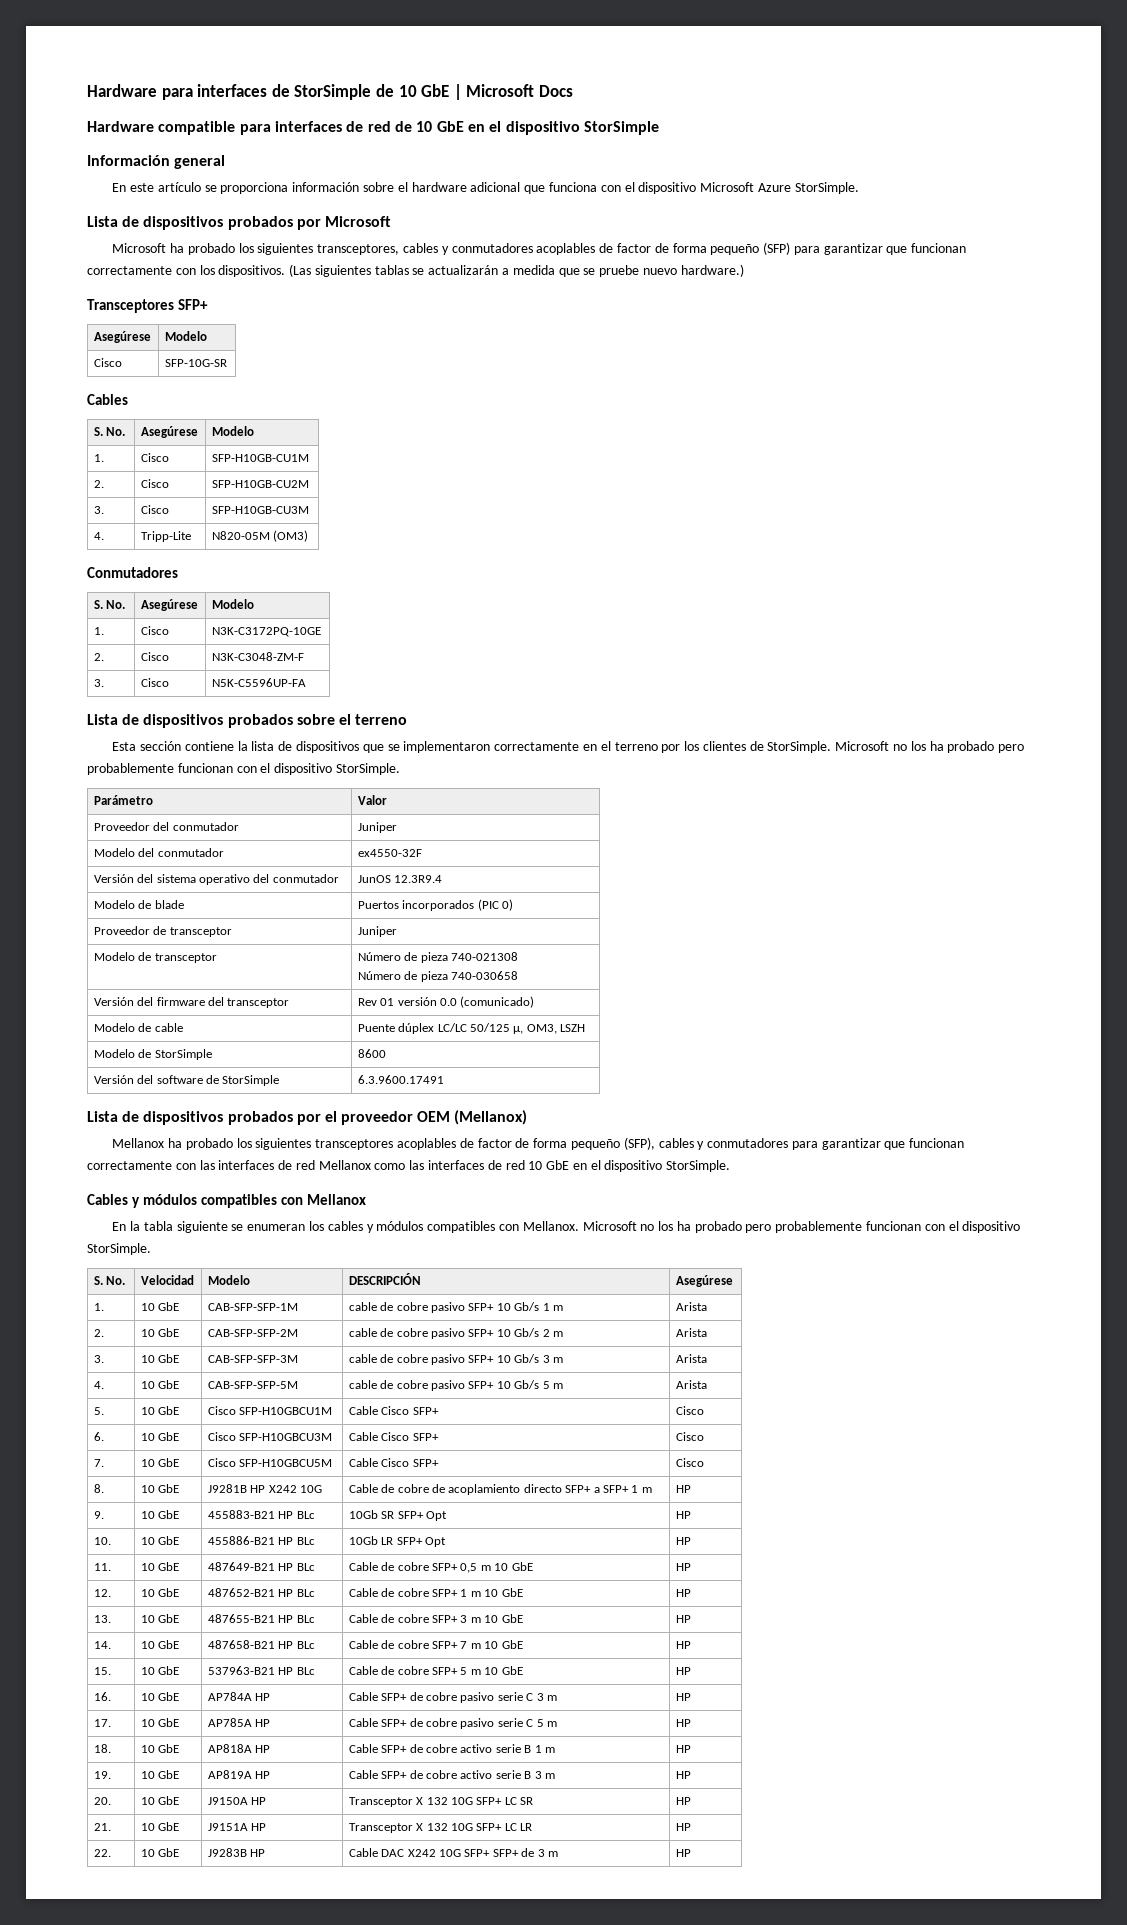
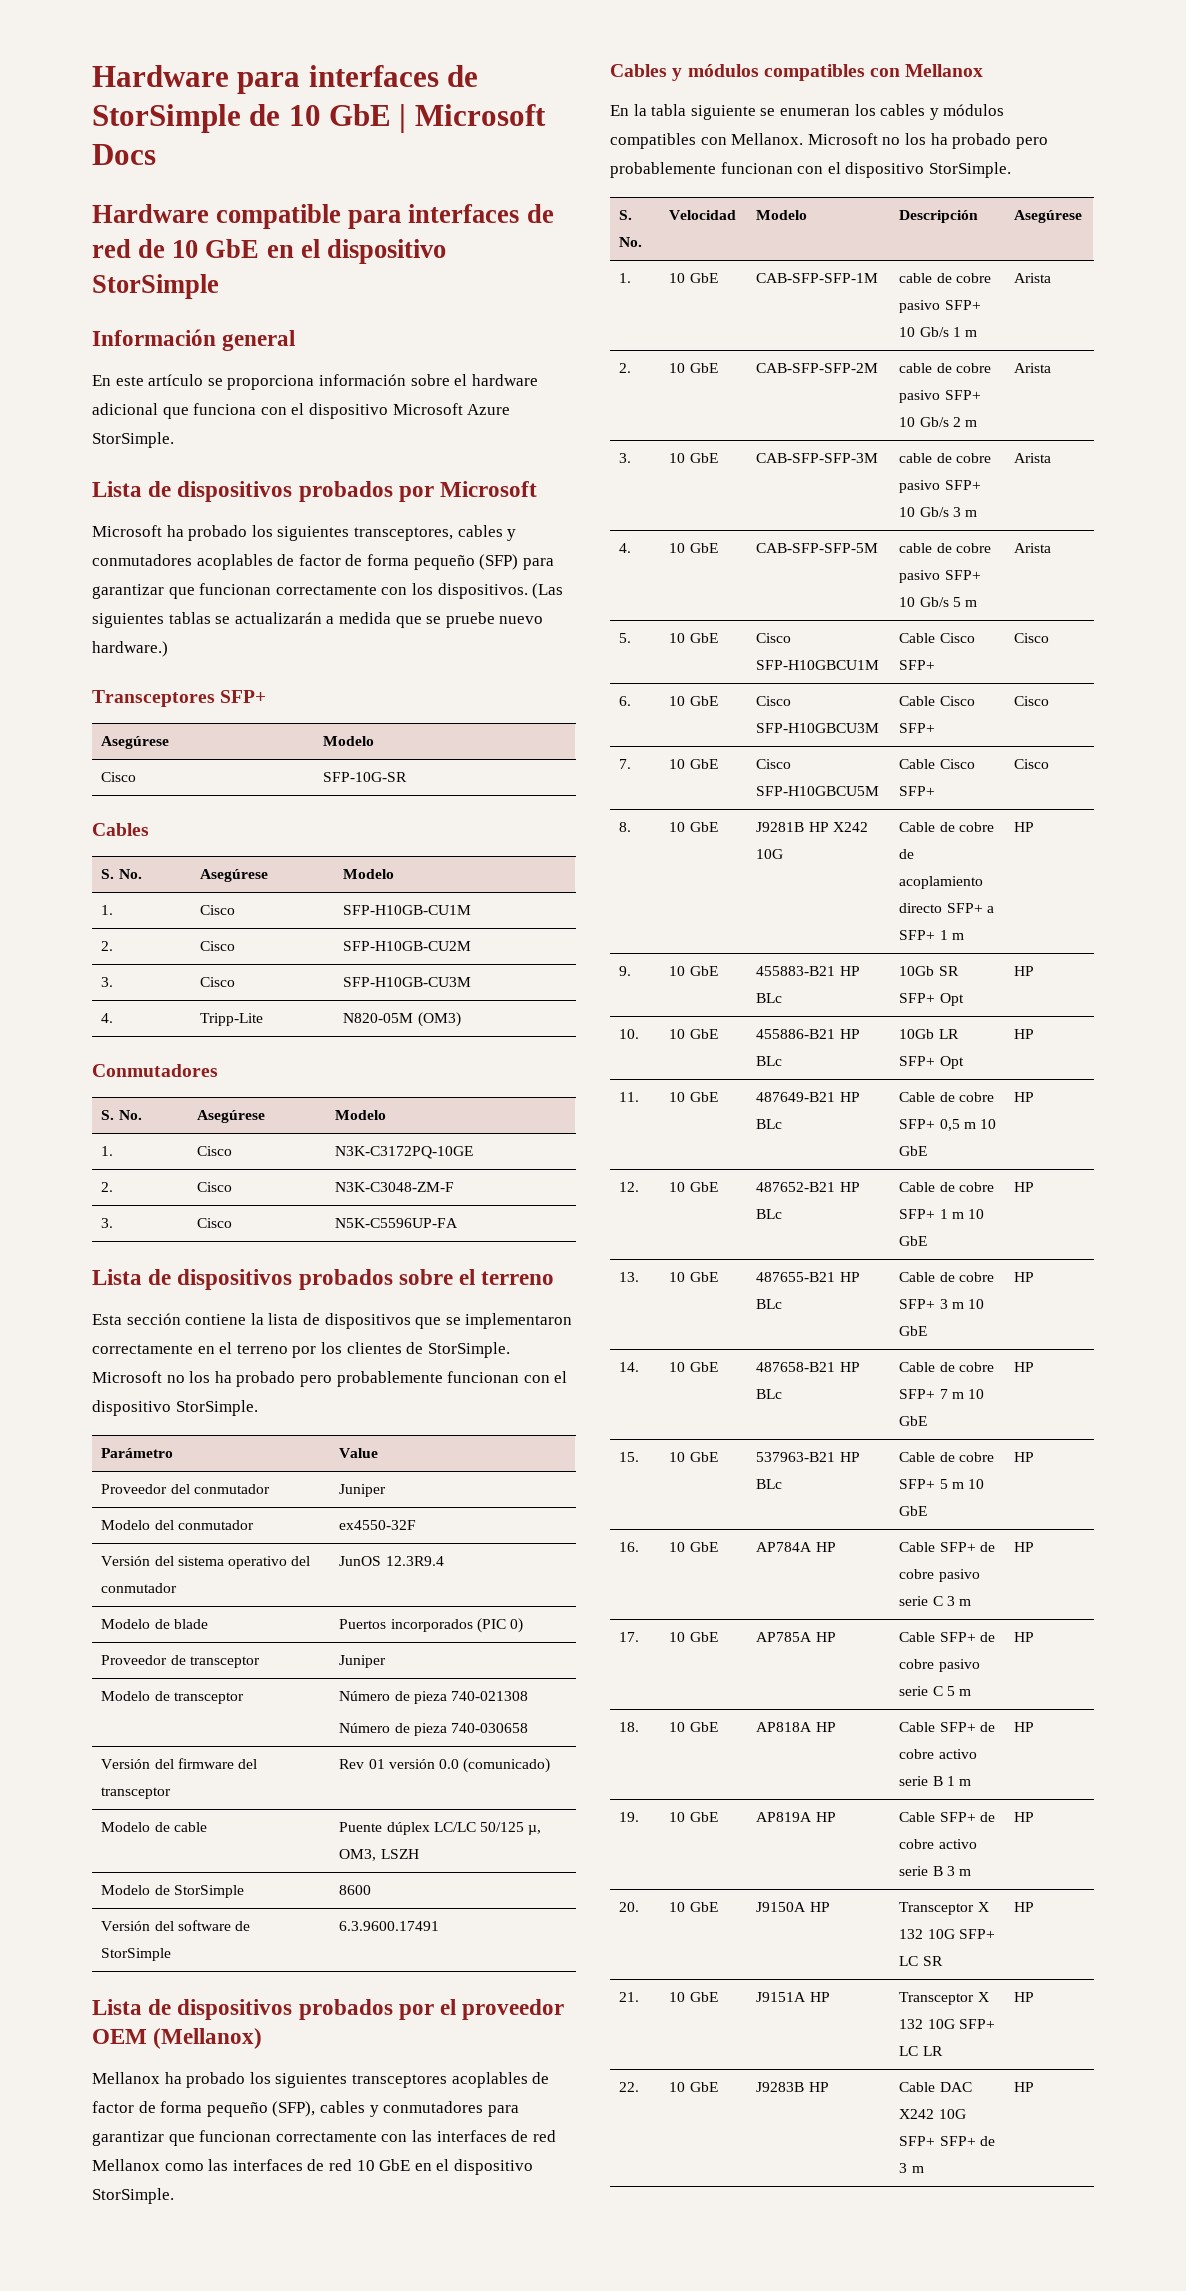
- Parámetro | Valor
+ Parámetro | Value
- S. No. | Velocidad | Modelo | DESCRIPCIÓN | Asegúrese
+ S. No. | Velocidad | Modelo | Descripción | Asegúrese

